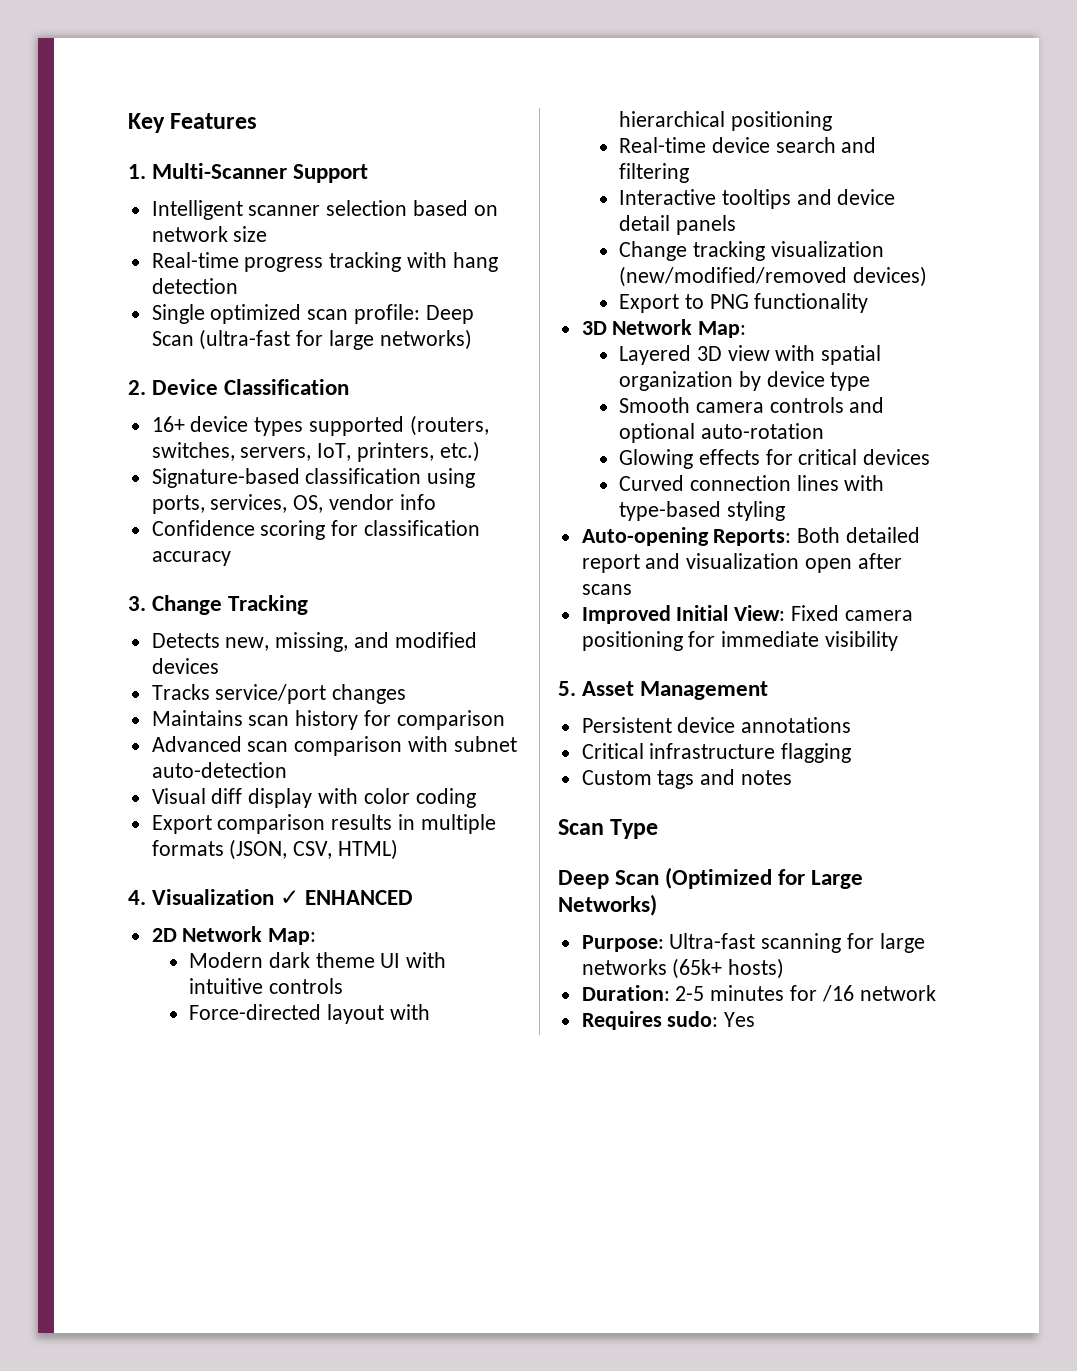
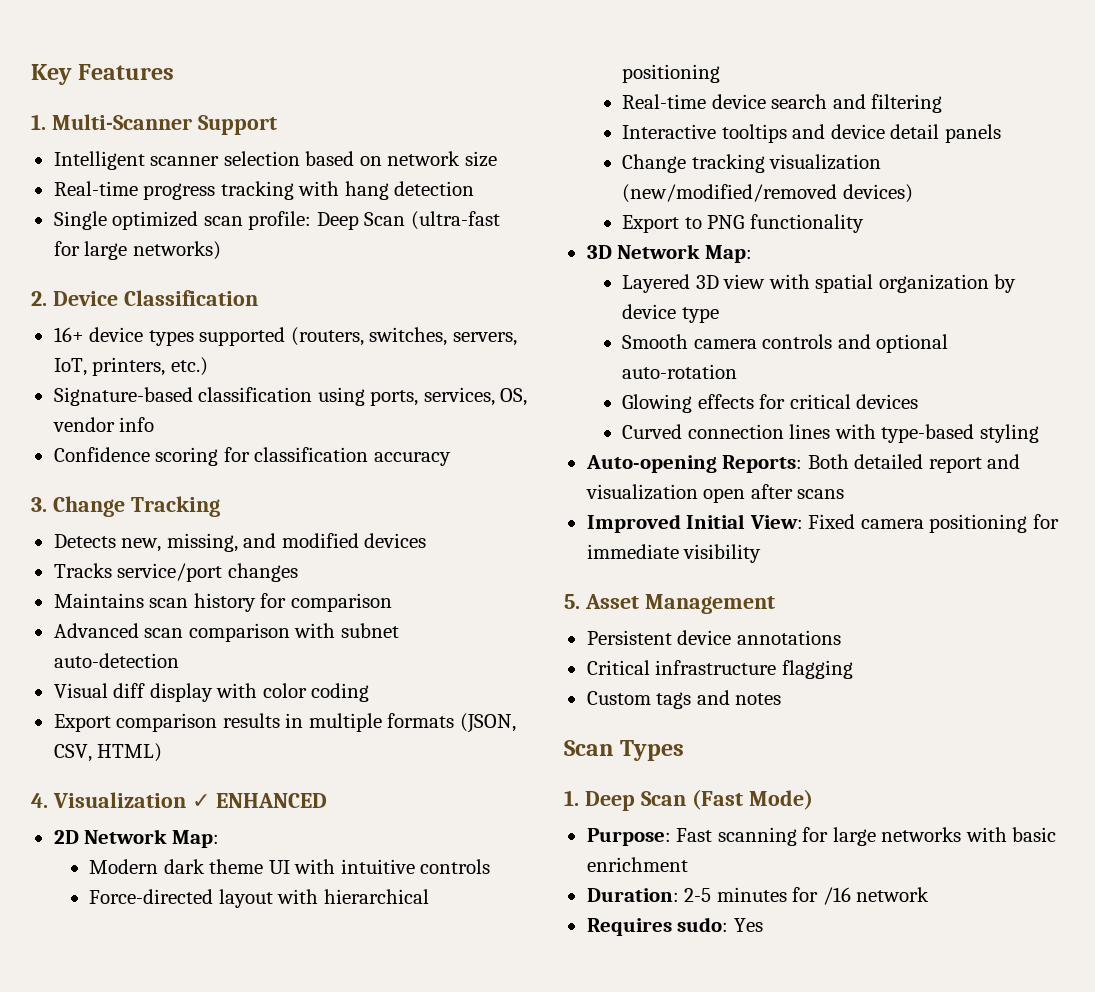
- Scan Type
- Deep Scan (Optimized for Large Networks)
+ Scan Types
+ 1. Deep Scan (Fast Mode)
- Purpose: Ultra-fast scanning for large networks (65k+ hosts)
+ Purpose: Fast scanning for large networks with basic enrichment

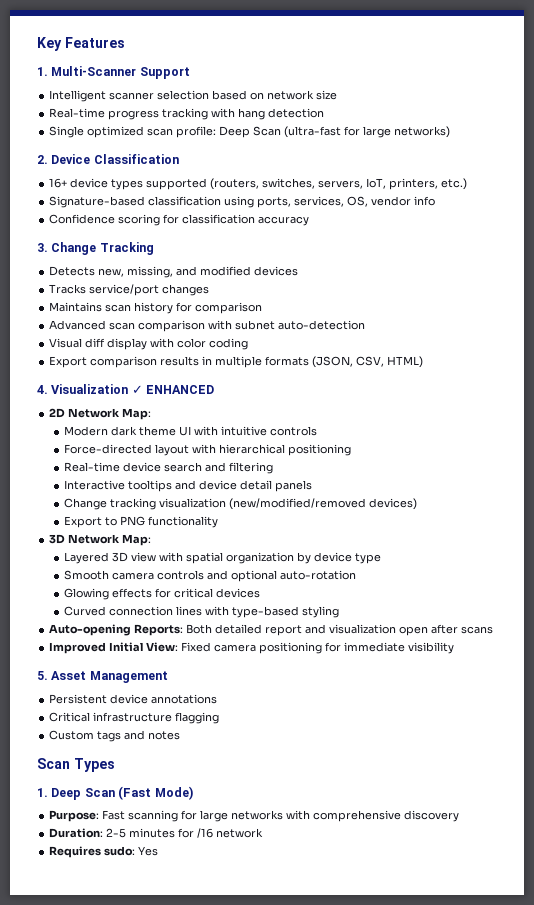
- Purpose: Fast scanning for large networks with basic enrichment
+ Purpose: Fast scanning for large networks with comprehensive discovery

